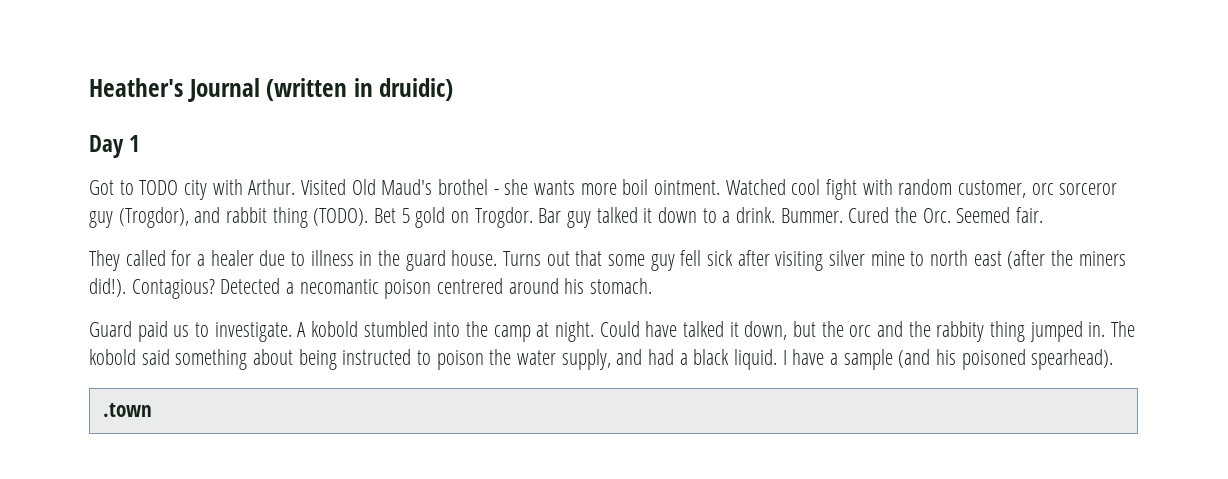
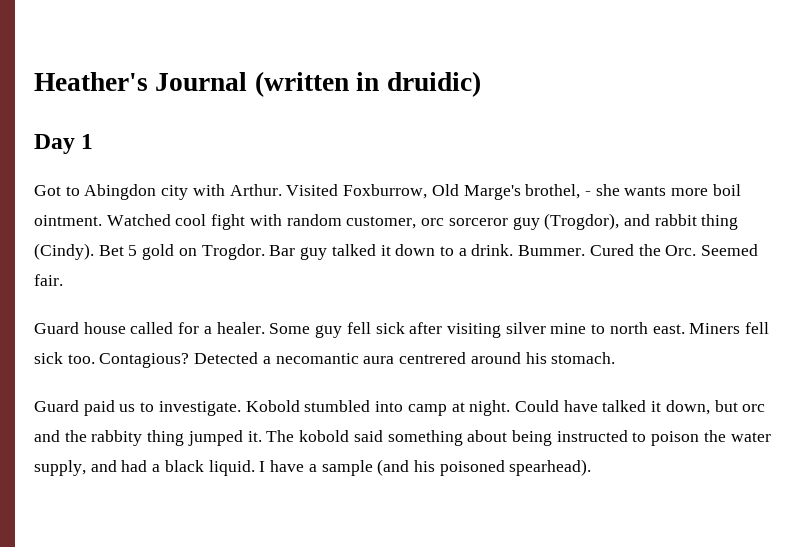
- Got to TODO city with Arthur.
+ Got to Abingdon city with Arthur.
- Visited Old Maud's brothel - she wants more boil ointment.
+ Visited Foxburrow, Old Marge's brothel, - she wants more boil ointment.
- Watched cool fight with random customer, orc sorceror guy (Trogdor), and rabbit thing (TODO).
+ Watched cool fight with random customer, orc sorceror guy (Trogdor), and rabbit thing (Cindy).
- They called for a healer due to illness in the guard house. Turns out that some guy fell sick after visiting silver mine to north east (after the miners did!).
+ Guard house called for a healer. Some guy fell sick after visiting silver mine to north east. Miners fell sick too.
- Detected a necomantic poison centrered around his stomach.
+ Detected a necomantic aura centrered around his stomach.
- A kobold stumbled into the camp at night.
+ Kobold stumbled into camp at night.
- Could have talked it down, but the orc and the rabbity thing jumped in.
+ Could have talked it down, but orc and the rabbity thing jumped it.
- .town

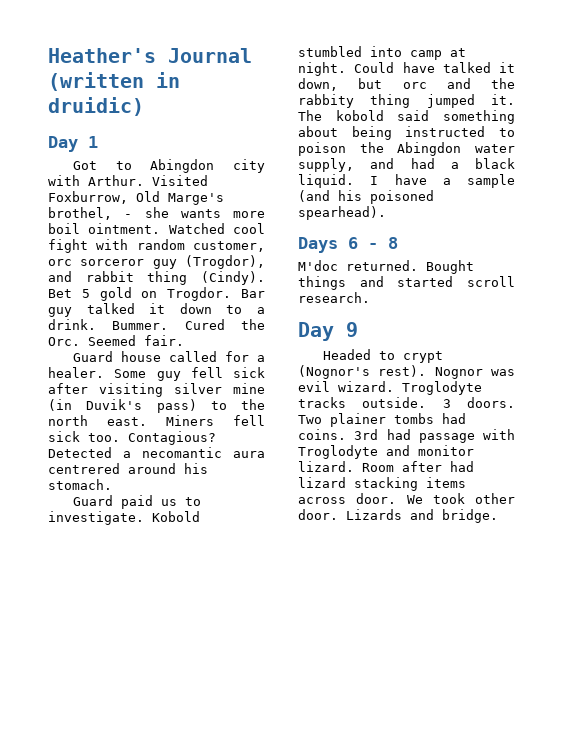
- Some guy fell sick after visiting silver mine to north east.
+ Some guy fell sick after visiting silver mine (in Duvik's pass) to the north east.
- The kobold said something about being instructed to poison the water supply, and had a black liquid.
+ The kobold said something about being instructed to poison the Abingdon water supply, and had a black liquid.
+ Days 6 - 8
+ M'doc returned. Bought things and started scroll research.
+ Day 9
+ Headed to crypt (Nognor's rest). Nognor was evil wizard. Troglodyte tracks outside. 3 doors. Two plainer tombs had coins. 3rd had passage with Troglodyte and monitor lizard. Room after had lizard stacking items across door. We took other door. Lizards and bridge.

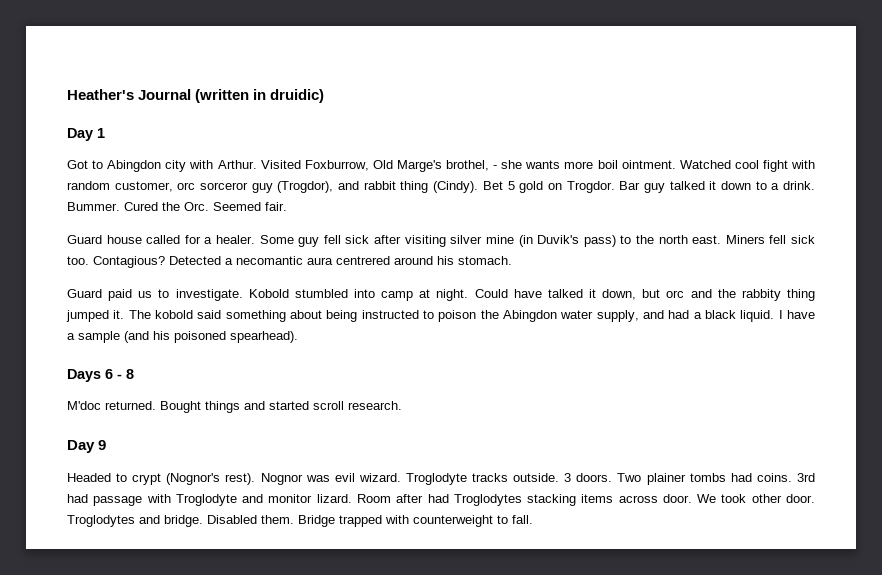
- Room after had lizard stacking items across door.
+ Room after had Troglodytes stacking items across door.
- Lizards and bridge.
+ Troglodytes and bridge.
+ Disabled them. Bridge trapped with counterweight to fall.

